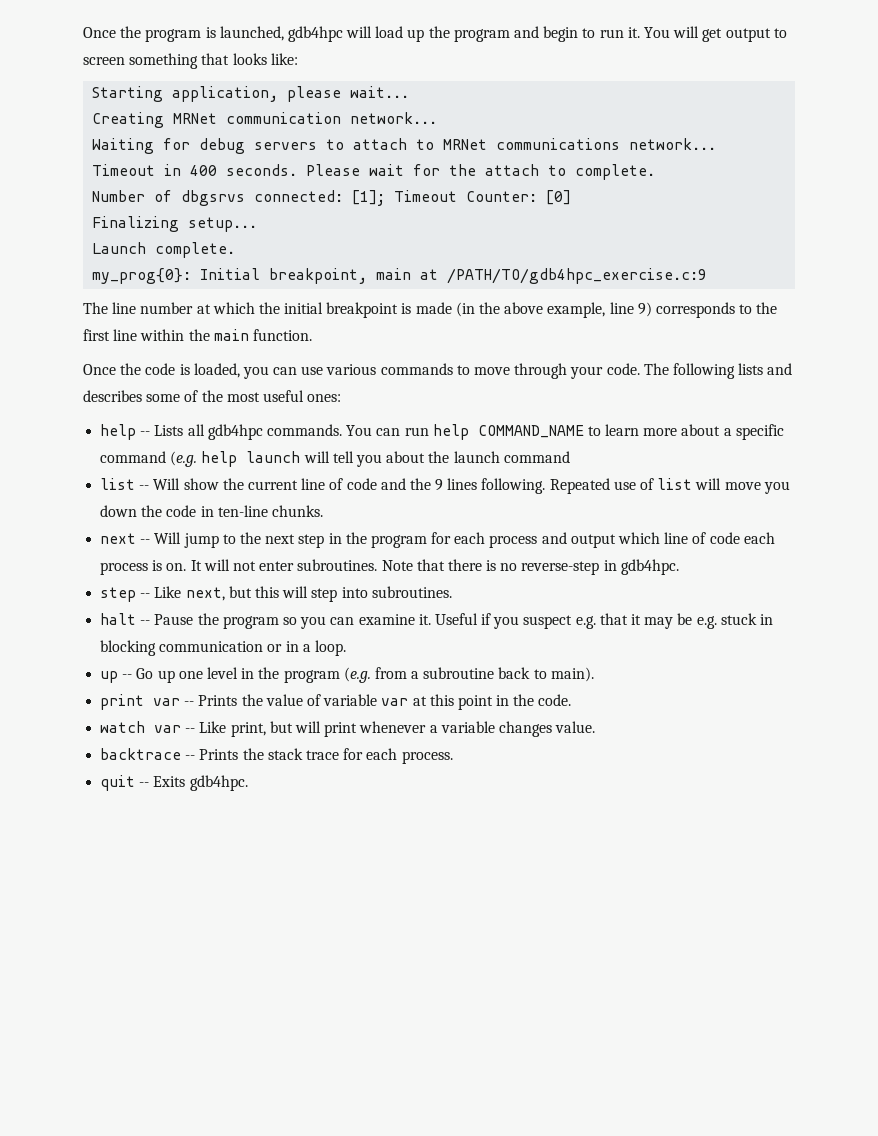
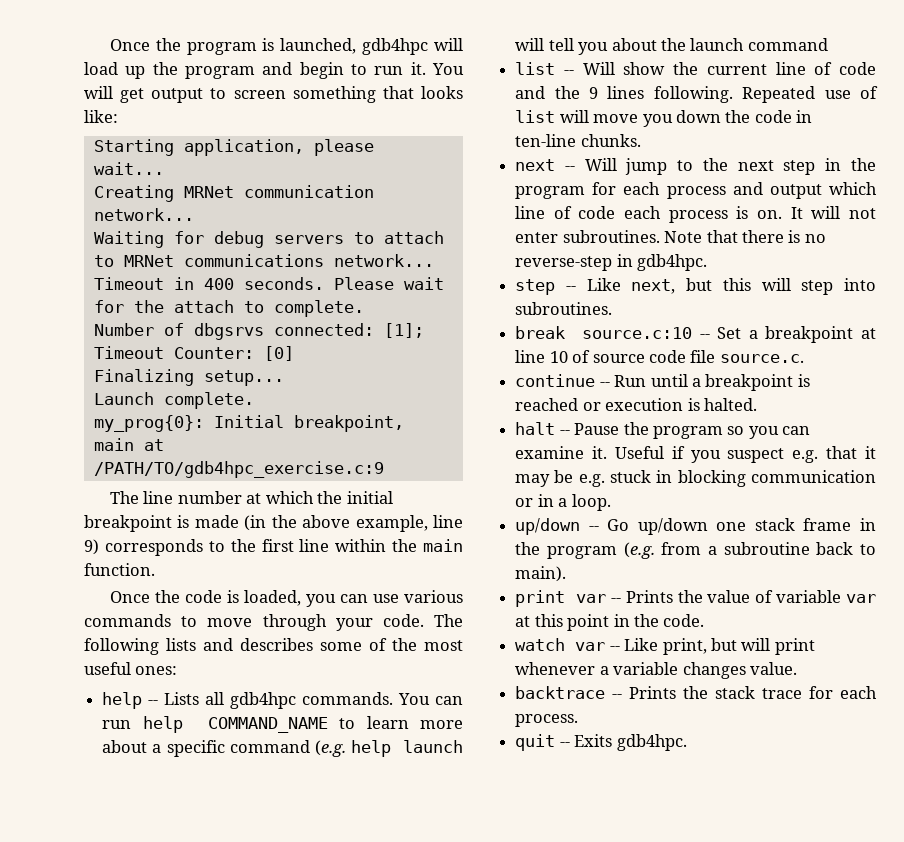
+ break source.c:10 -- Set a breakpoint at line 10 of source code file source.c.
+ continue -- Run until a breakpoint is reached or execution is halted.
- up -- Go up one level in the program (e.g. from a subroutine back to main).
+ up/down -- Go up/down one stack frame in the program (e.g. from a subroutine back to main).

